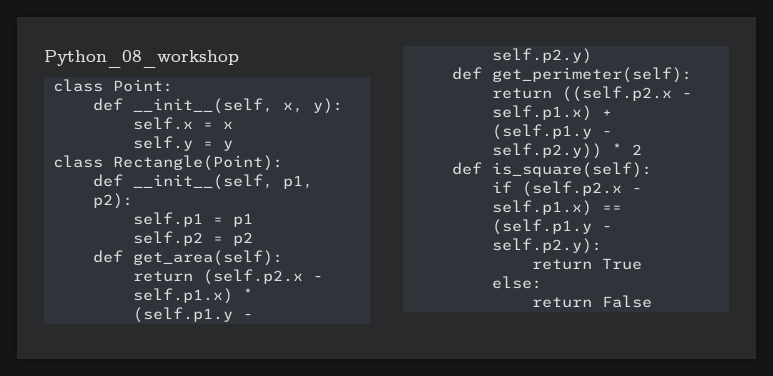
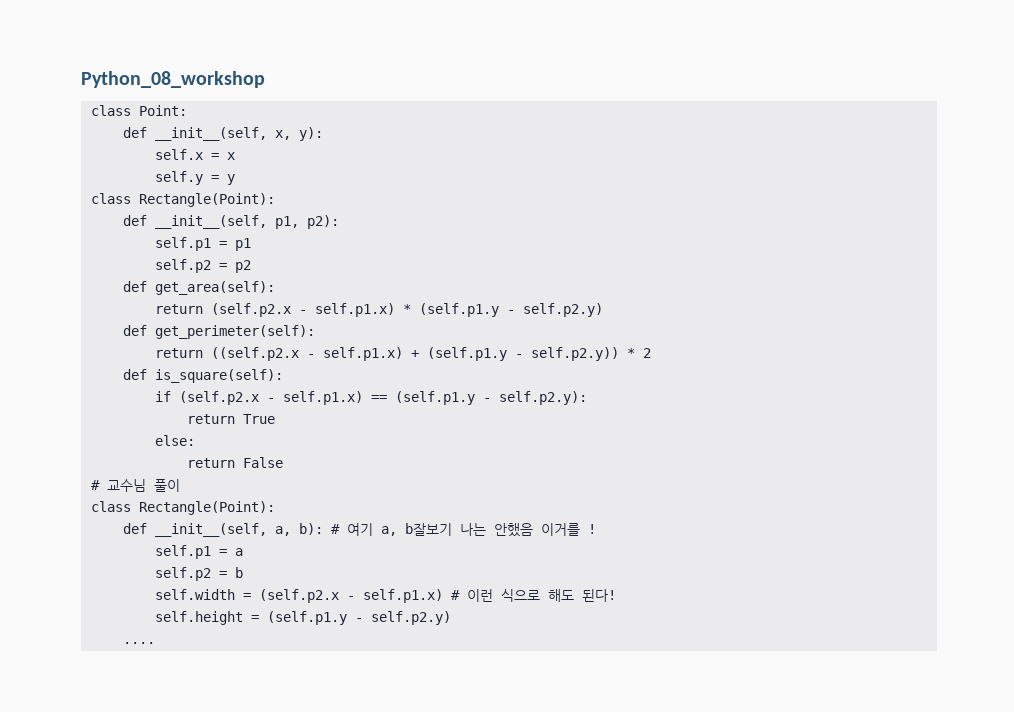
+ # 교수님 풀이
+ class Rectangle(Point):
+ def __init__(self, a, b): # 여기 a, b잘보기 나는 안했음 이거를 !
+ self.p1 = a
+ self.p2 = b
+ self.width = (self.p2.x - self.p1.x) # 이런 식으로 해도 된다!
+ self.height = (self.p1.y - self.p2.y)
+ ....

